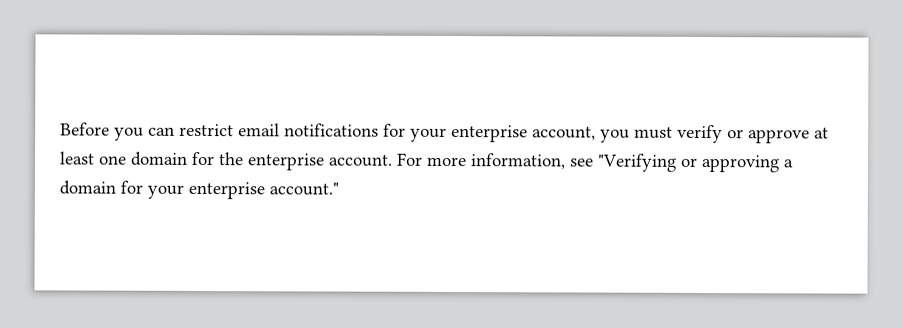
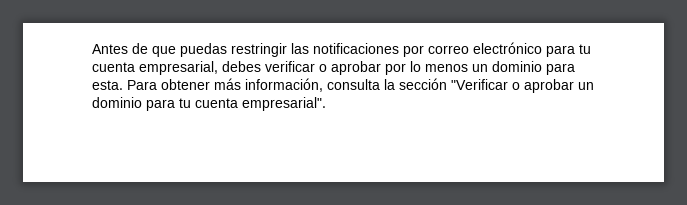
- Before you can restrict email notifications for your enterprise account, you must verify or approve at least one domain for the enterprise account. For more information, see "Verifying or approving a domain for your enterprise account."
+ Antes de que puedas restringir las notificaciones por correo electrónico para tu cuenta empresarial, debes verificar o aprobar por lo menos un dominio para esta. Para obtener más información, consulta la sección "Verificar o aprobar un dominio para tu cuenta empresarial".

